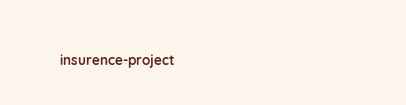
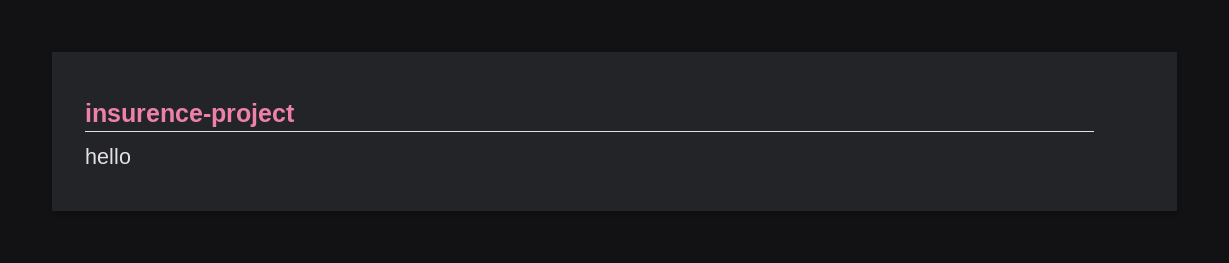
+ hello

